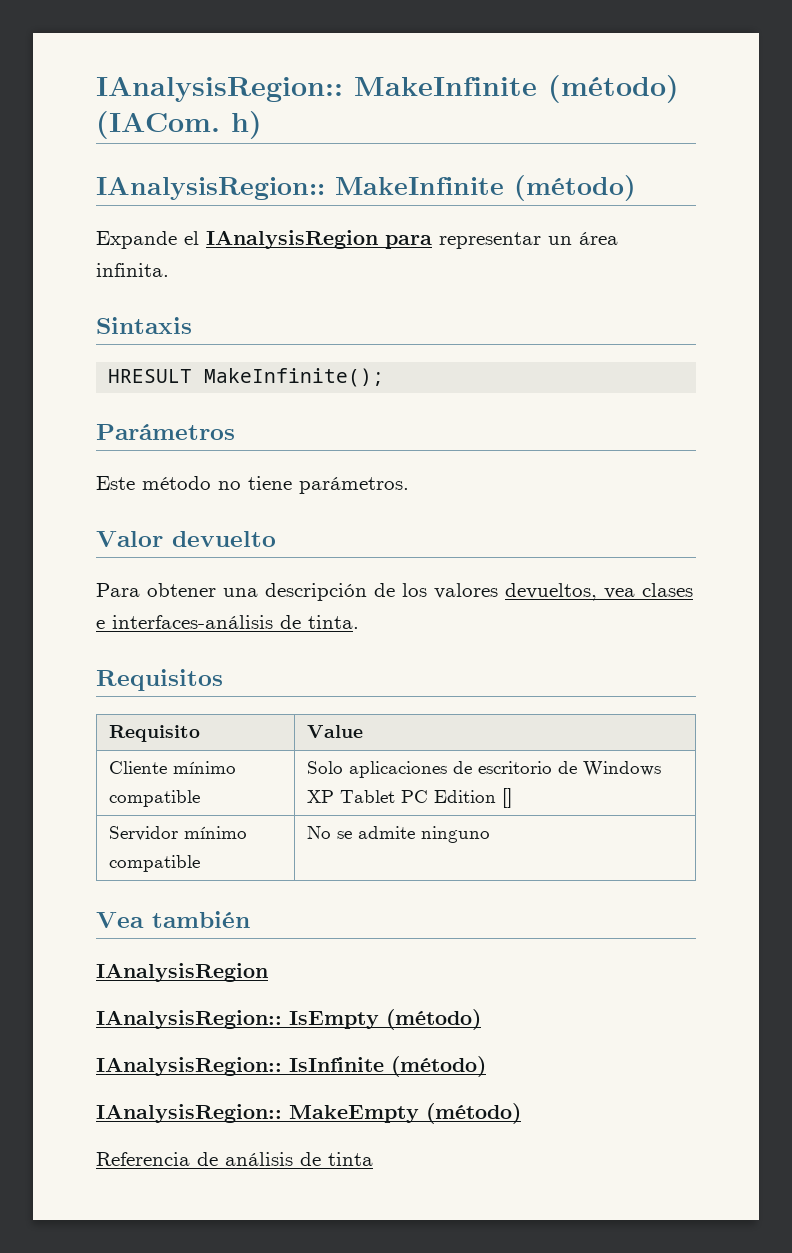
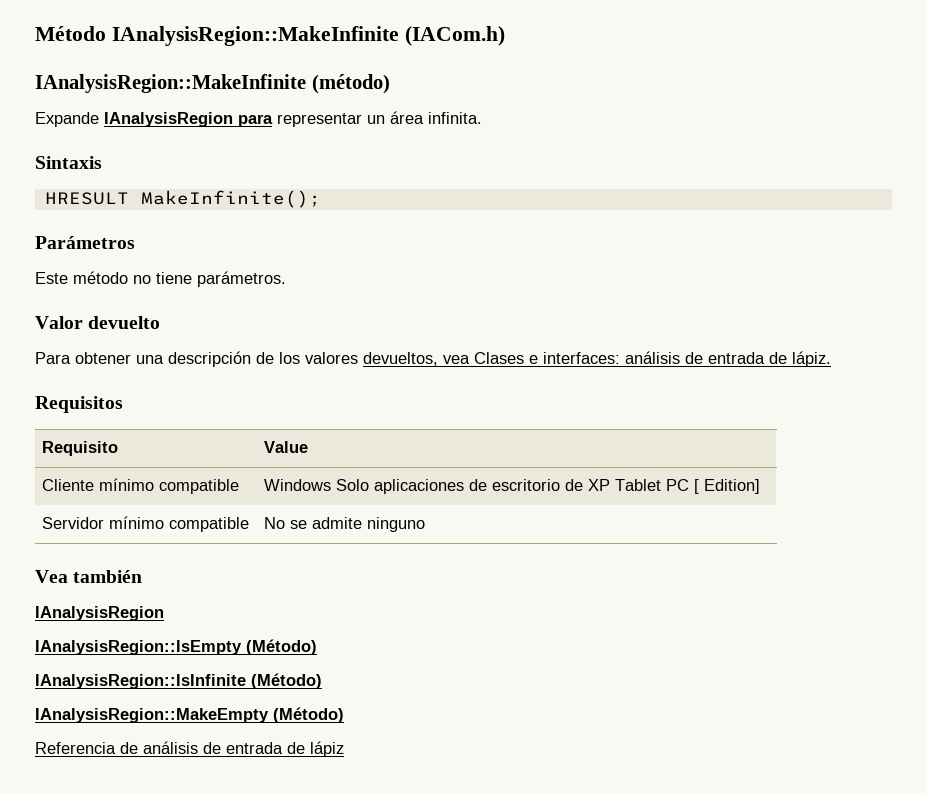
- IAnalysisRegion:: MakeInfinite (método) (IACom. h)
- IAnalysisRegion:: MakeInfinite (método)
+ Método IAnalysisRegion::MakeInfinite (IACom.h)
+ IAnalysisRegion::MakeInfinite (método)
- Expande el IAnalysisRegion para representar un área infinita.
+ Expande IAnalysisRegion para representar un área infinita.
- Para obtener una descripción de los valores devueltos, vea clases e interfaces-análisis de tinta.
+ Para obtener una descripción de los valores devueltos, vea Clases e interfaces: análisis de entrada de lápiz.
- Cliente mínimo compatible | Solo aplicaciones de escritorio de Windows XP Tablet PC Edition []
+ Cliente mínimo compatible | Windows Solo aplicaciones de escritorio de XP Tablet PC [ Edition]
- IAnalysisRegion:: IsEmpty (método)
- IAnalysisRegion:: IsInfinite (método)
- IAnalysisRegion:: MakeEmpty (método)
+ IAnalysisRegion::IsEmpty (Método)
+ IAnalysisRegion::IsInfinite (Método)
+ IAnalysisRegion::MakeEmpty (Método)
- Referencia de análisis de tinta
+ Referencia de análisis de entrada de lápiz

